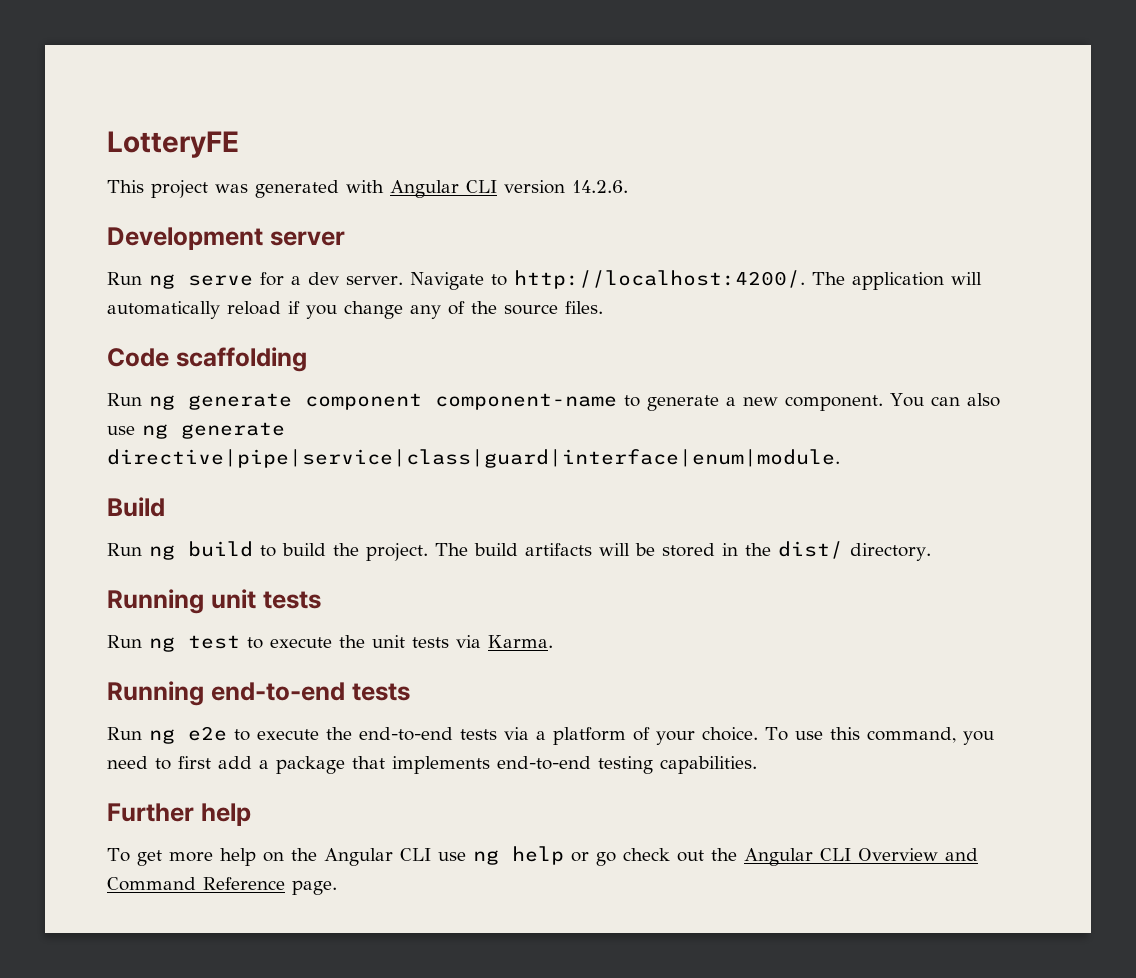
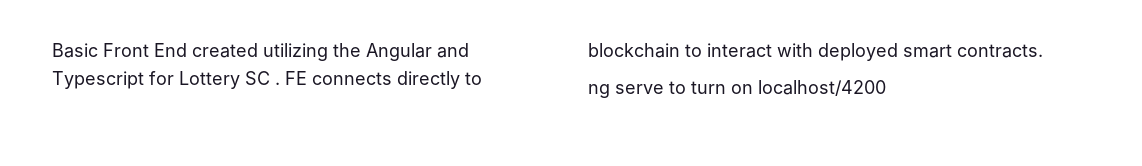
- LotteryFE
- This project was generated with Angular CLI version 14.2.6.
- Development server
- Run ng serve for a dev server. Navigate to http://localhost:4200/. The application will automatically reload if you change any of the source files.
- Code scaffolding
- Run ng generate component component-name to generate a new component. You can also use ng generate directive|pipe|service|class|guard|interface|enum|module.
- Build
- Run ng build to build the project. The build artifacts will be stored in the dist/ directory.
- Running unit tests
- Run ng test to execute the unit tests via Karma.
- Running end-to-end tests
- Run ng e2e to execute the end-to-end tests via a platform of your choice. To use this command, you need to first add a package that implements end-to-end testing capabilities.
- Further help
- To get more help on the Angular CLI use ng help or go check out the Angular CLI Overview and Command Reference page.
+ Basic Front End created utilizing the Angular and Typescript for Lottery SC . FE connects directly to blockchain to interact with deployed smart contracts.
+ ng serve to turn on localhost/4200

